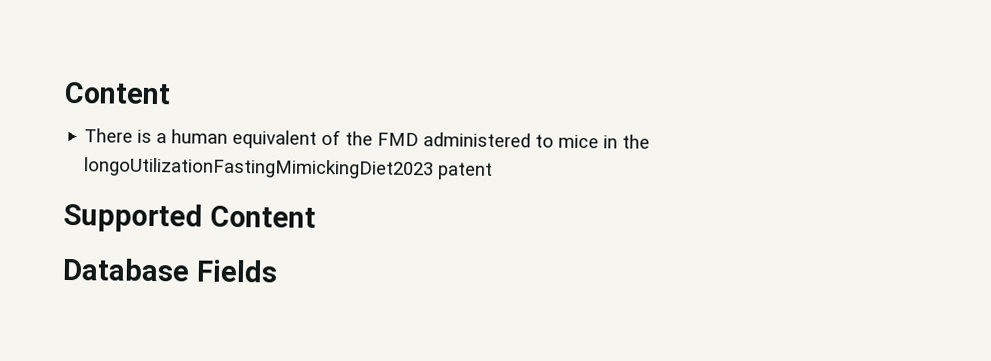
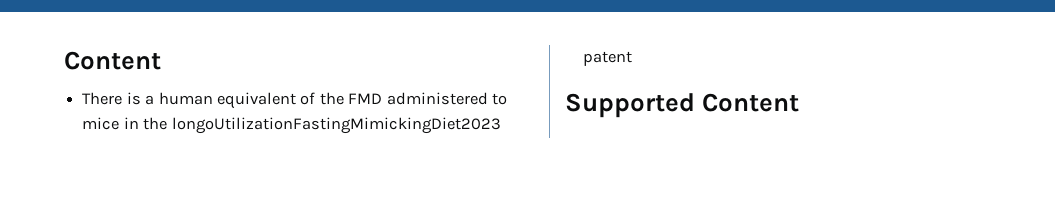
- Database Fields

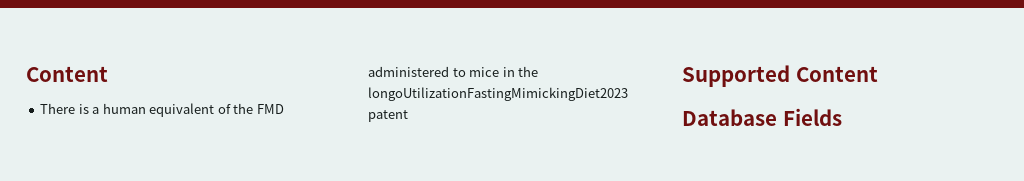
+ Database Fields

